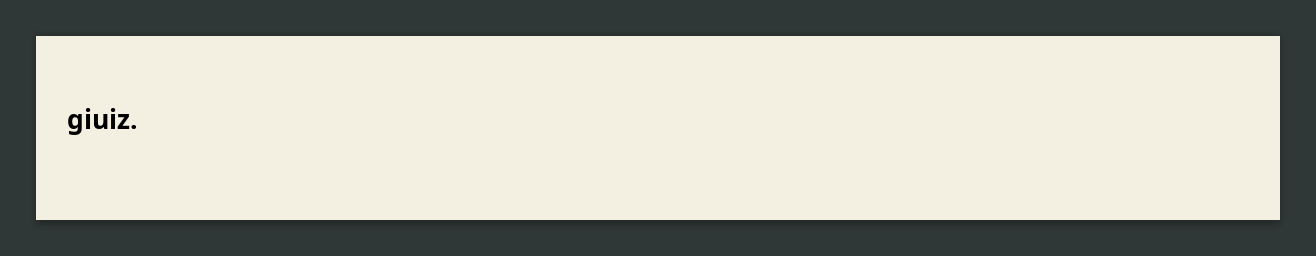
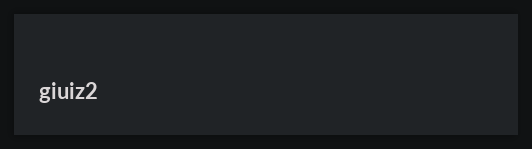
- giuiz.
+ giuiz2

